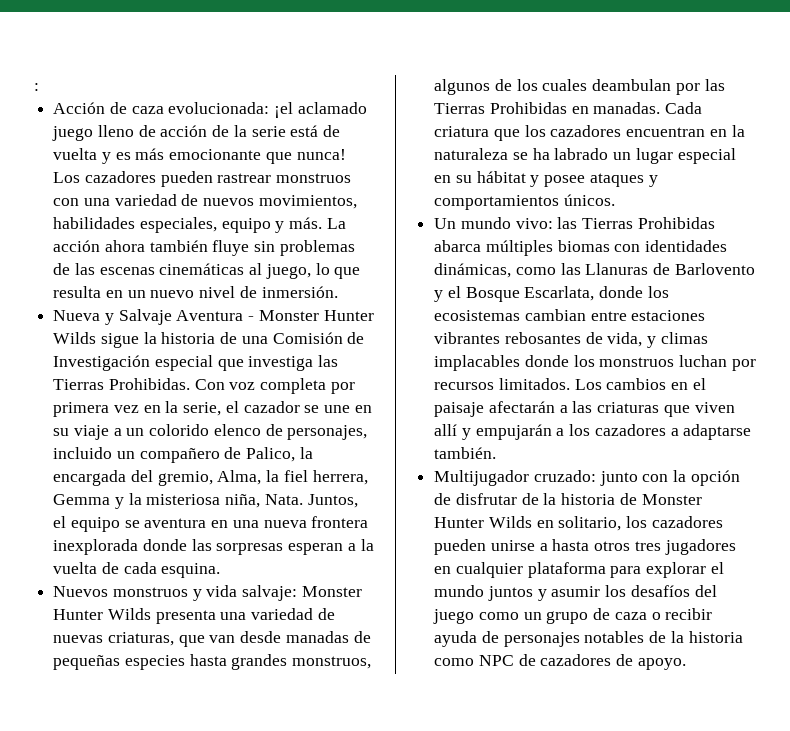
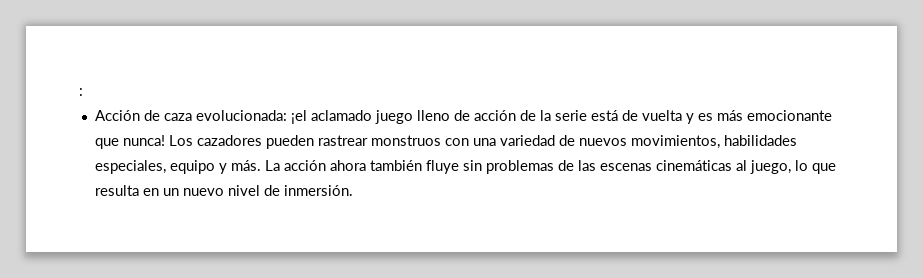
- Nueva y Salvaje Aventura - Monster Hunter Wilds sigue la historia de una Comisión de Investigación especial que investiga las Tierras Prohibidas. Con voz completa por primera vez en la serie, el cazador se une en su viaje a un colorido elenco de personajes, incluido un compañero de Palico, la encargada del gremio, Alma, la fiel herrera, Gemma y la misteriosa niña, Nata. Juntos, el equipo se aventura en una nueva frontera inexplorada donde las sorpresas esperan a la vuelta de cada esquina.
- Nuevos monstruos y vida salvaje: Monster Hunter Wilds presenta una variedad de nuevas criaturas, que van desde manadas de pequeñas especies hasta grandes monstruos, algunos de los cuales deambulan por las Tierras Prohibidas en manadas. Cada criatura que los cazadores encuentran en la naturaleza se ha labrado un lugar especial en su hábitat y posee ataques y comportamientos únicos.
- Un mundo vivo: las Tierras Prohibidas abarca múltiples biomas con identidades dinámicas, como las Llanuras de Barlovento y el Bosque Escarlata, donde los ecosistemas cambian entre estaciones vibrantes rebosantes de vida, y climas implacables donde los monstruos luchan por recursos limitados. Los cambios en el paisaje afectarán a las criaturas que viven allí y empujarán a los cazadores a adaptarse también.
- Multijugador cruzado: junto con la opción de disfrutar de la historia de Monster Hunter Wilds en solitario, los cazadores pueden unirse a hasta otros tres jugadores en cualquier plataforma para explorar el mundo juntos y asumir los desafíos del juego como un grupo de caza o recibir ayuda de personajes notables de la historia como NPC de cazadores de apoyo.

